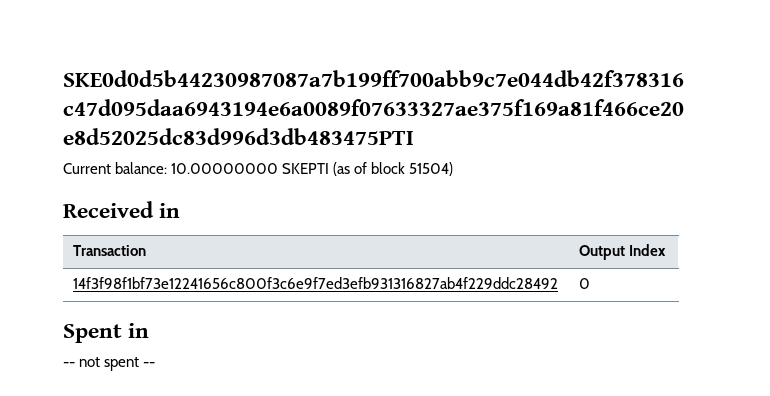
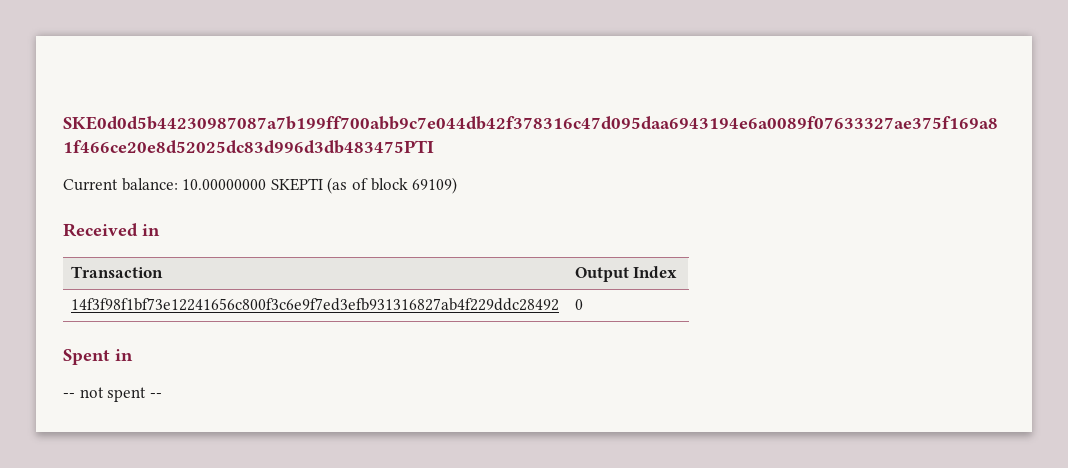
- Current balance: 10.00000000 SKEPTI (as of block 51504)
+ Current balance: 10.00000000 SKEPTI (as of block 69109)

